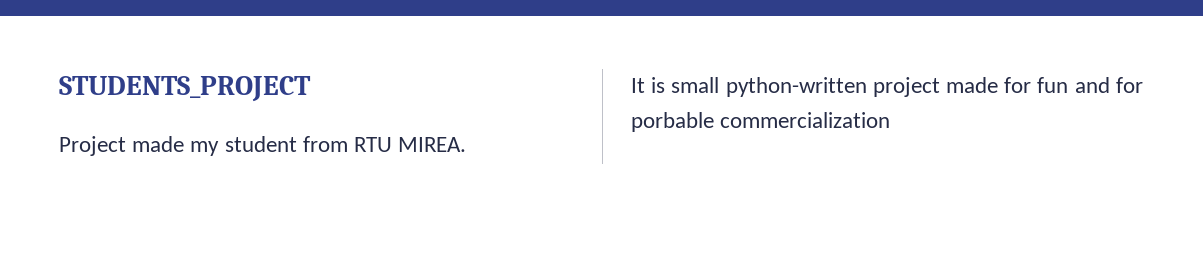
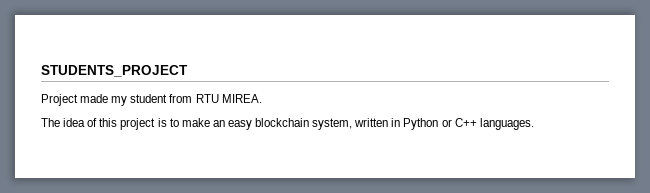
- It is small python-written project made for fun and for porbable commercialization
+ The idea of this project is to make an easy blockchain system, written in Python or C++ languages.

